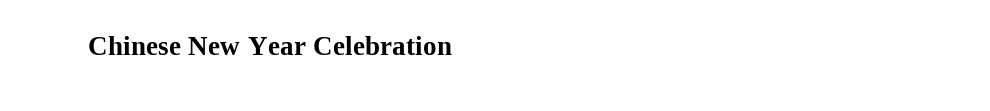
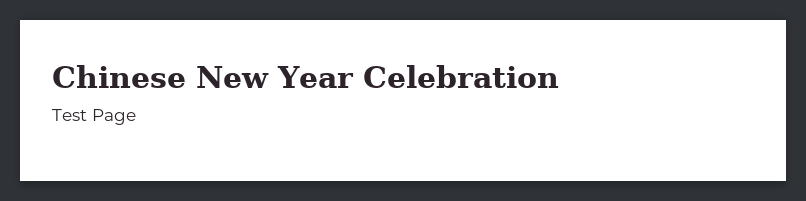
+ Test Page

